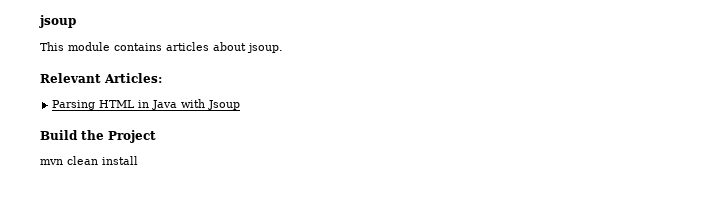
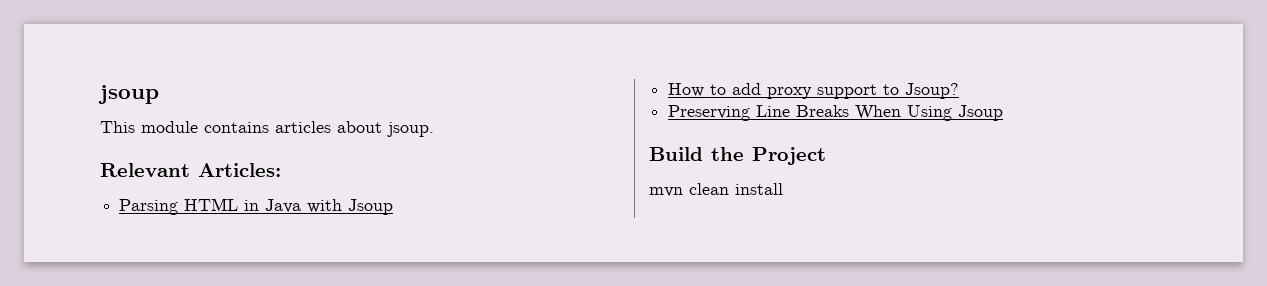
+ How to add proxy support to Jsoup?
+ Preserving Line Breaks When Using Jsoup

